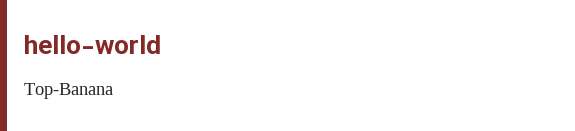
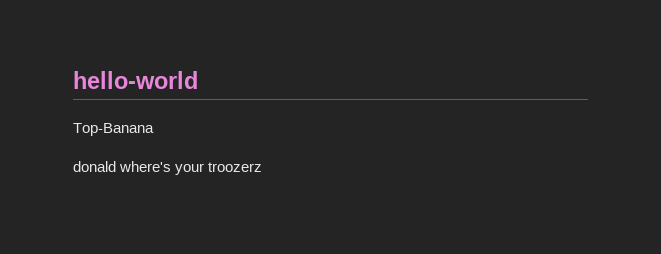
+ donald where's your troozerz

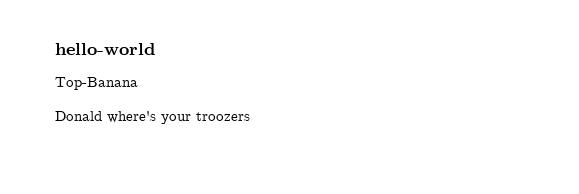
- donald where's your troozerz
+ Donald where's your troozers

